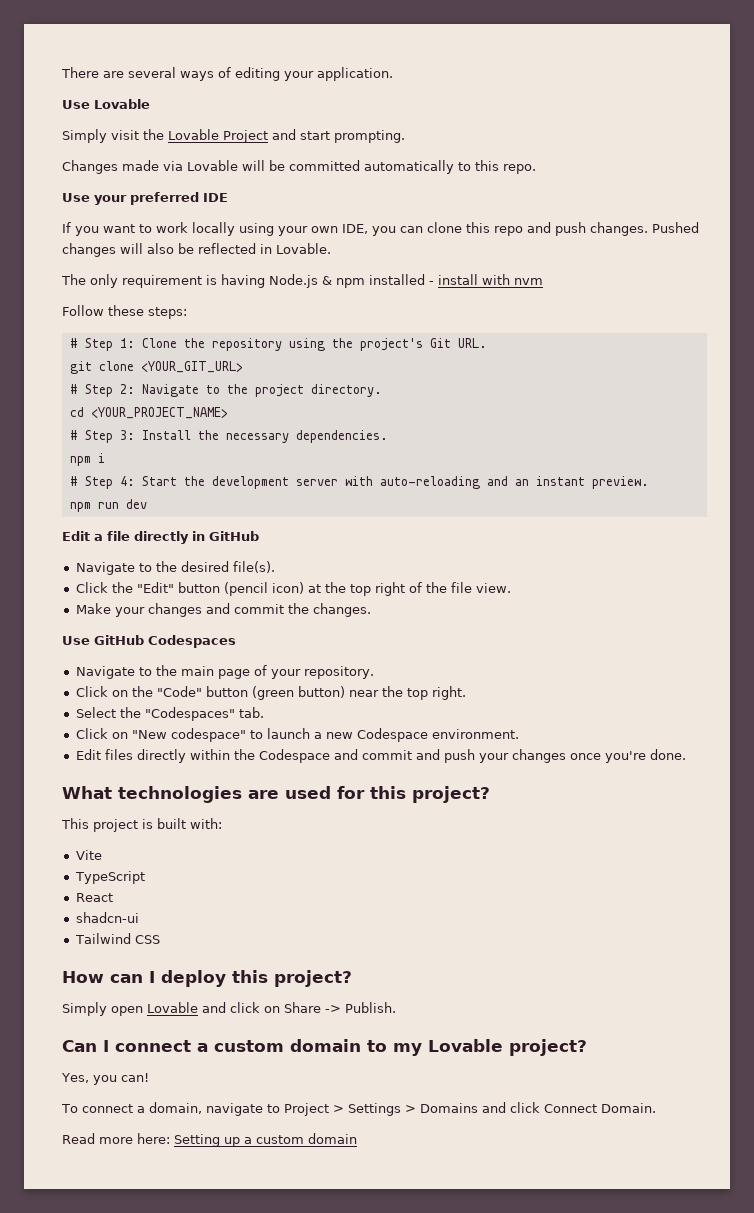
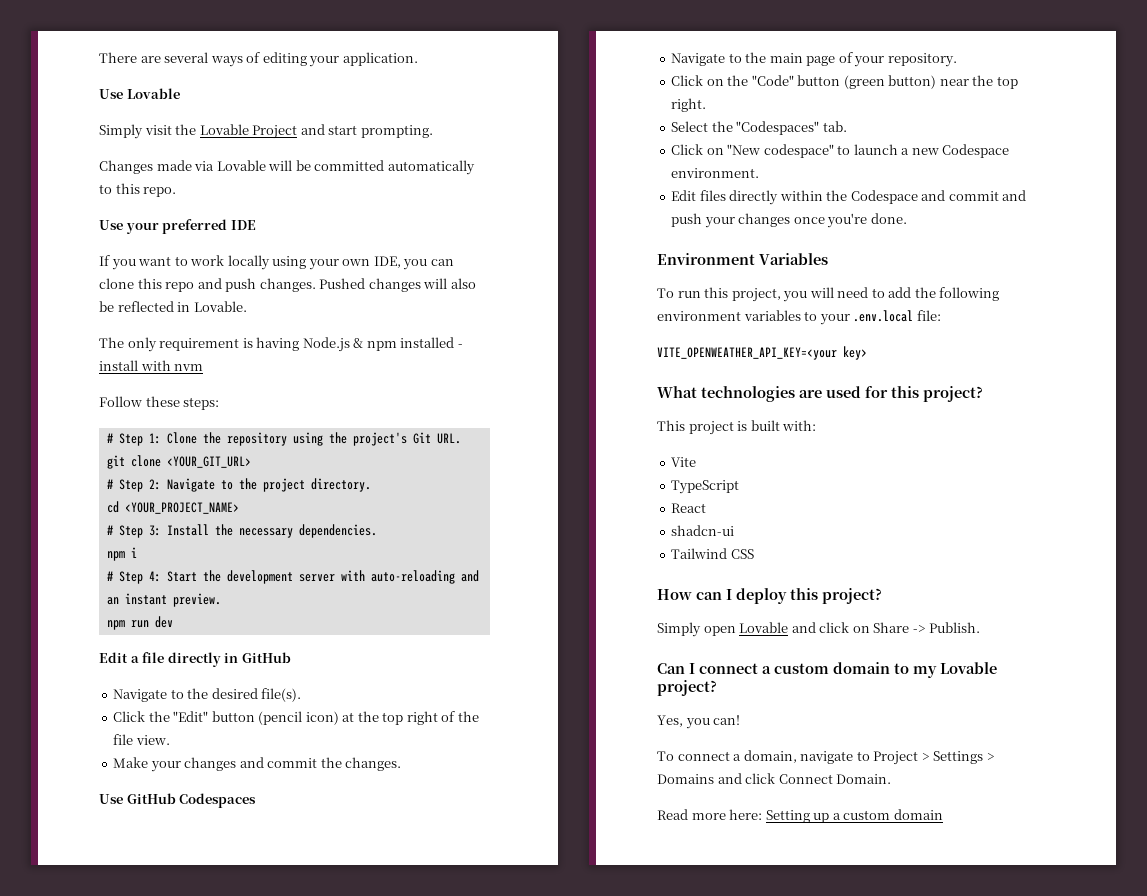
+ Environment Variables
+ To run this project, you will need to add the following environment variables to your .env.local file:
+ VITE_OPENWEATHER_API_KEY=<your key>

